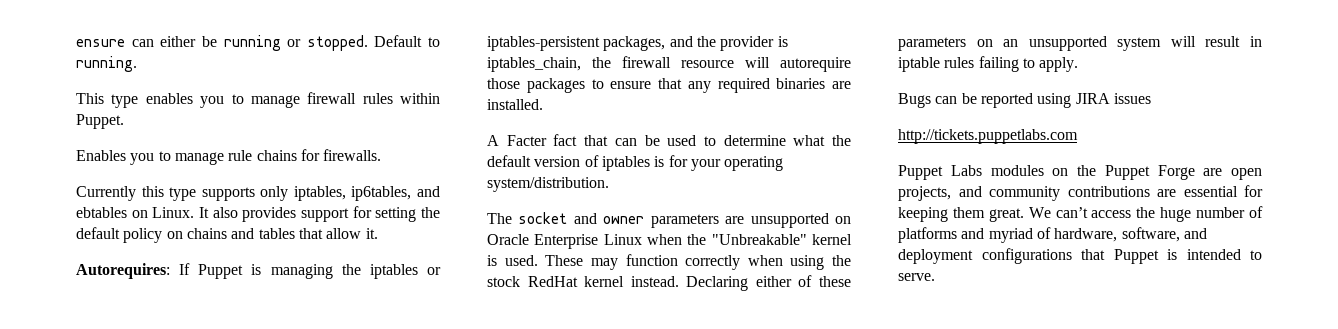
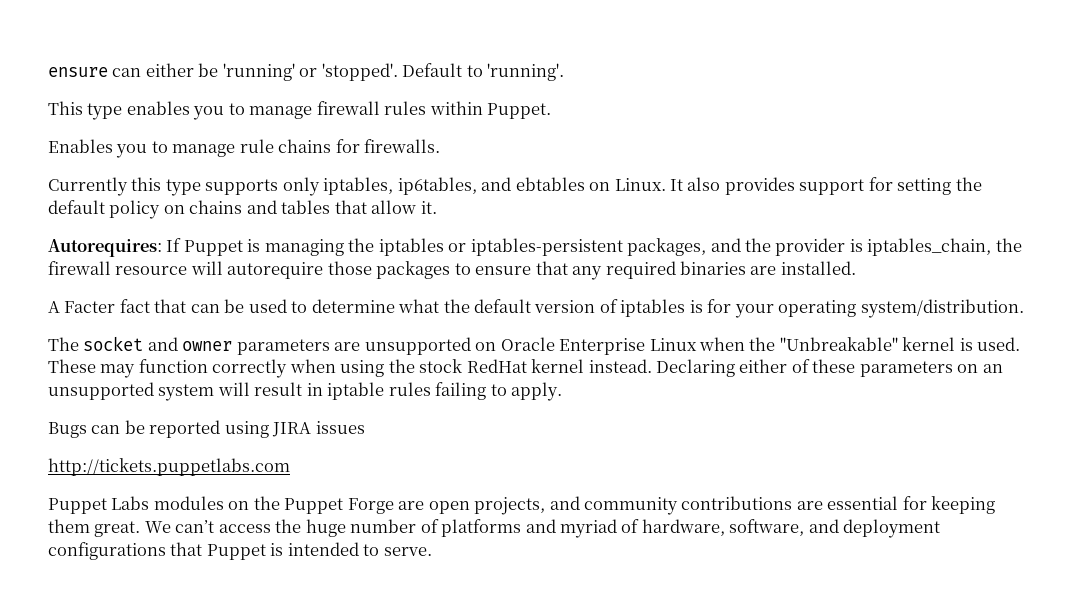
- ensure can either be running or stopped.
+ ensure can either be 'running' or 'stopped'.
- Default to running.
+ Default to 'running'.

